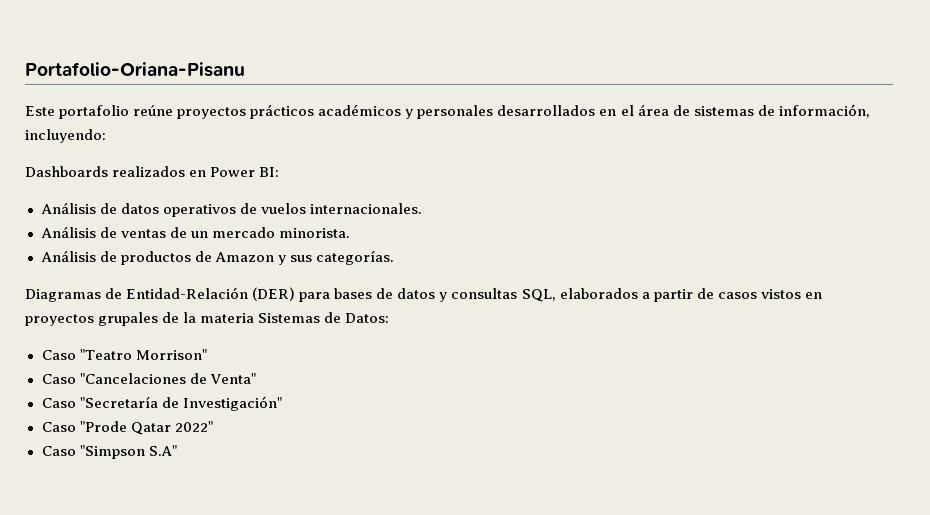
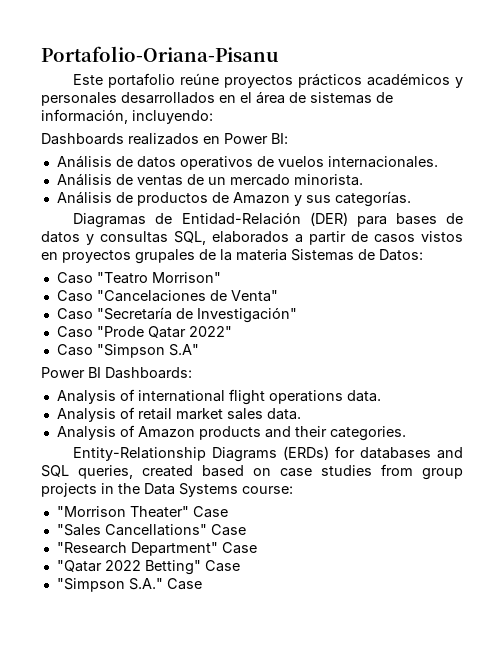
+ Power BI Dashboards:
+ Analysis of international flight operations data.
+ Analysis of retail market sales data.
+ Analysis of Amazon products and their categories.
+ Entity-Relationship Diagrams (ERDs) for databases and SQL queries, created based on case studies from group projects in the Data Systems course:
+ "Morrison Theater" Case
+ "Sales Cancellations" Case
+ "Research Department" Case
+ "Qatar 2022 Betting" Case
+ "Simpson S.A." Case

